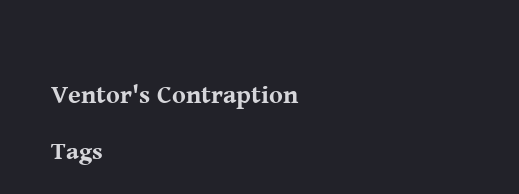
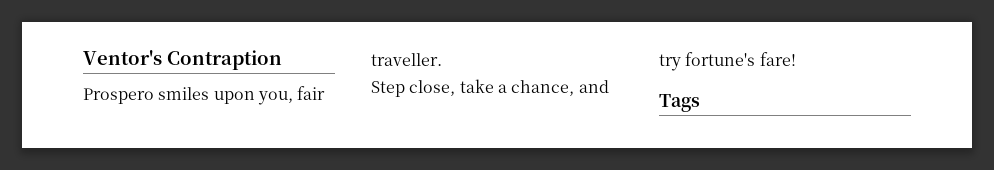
+ Prospero smiles upon you, fair traveller.
+ Step close, take a chance, and try fortune's fare!

